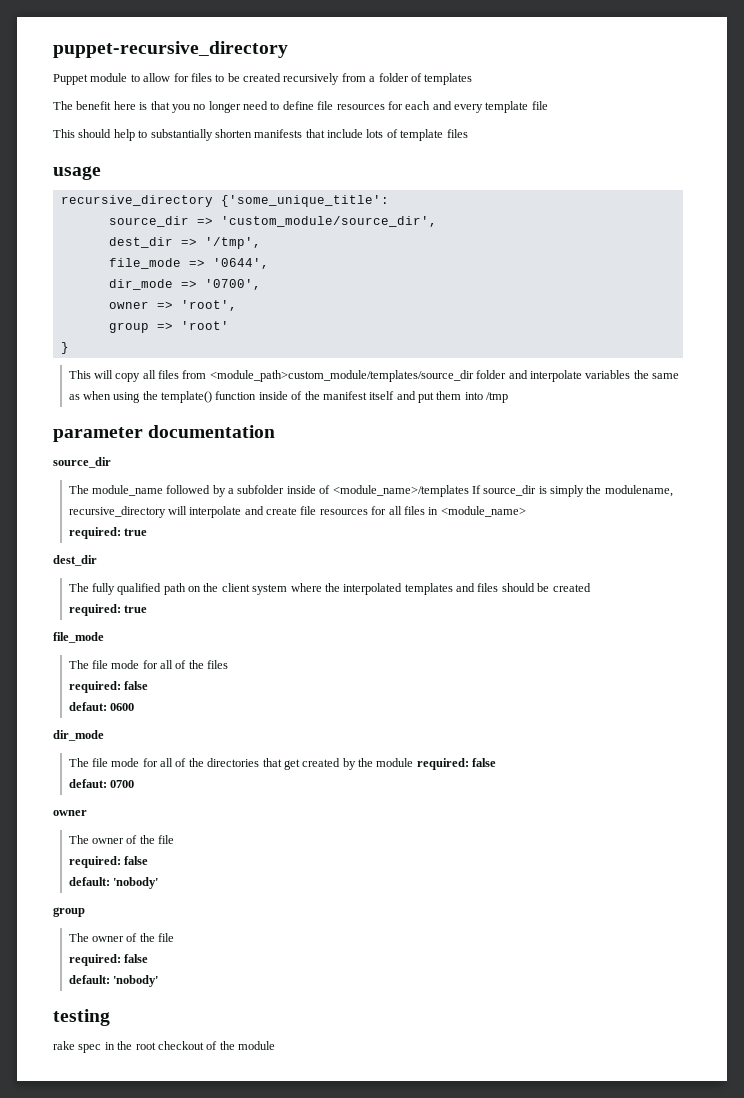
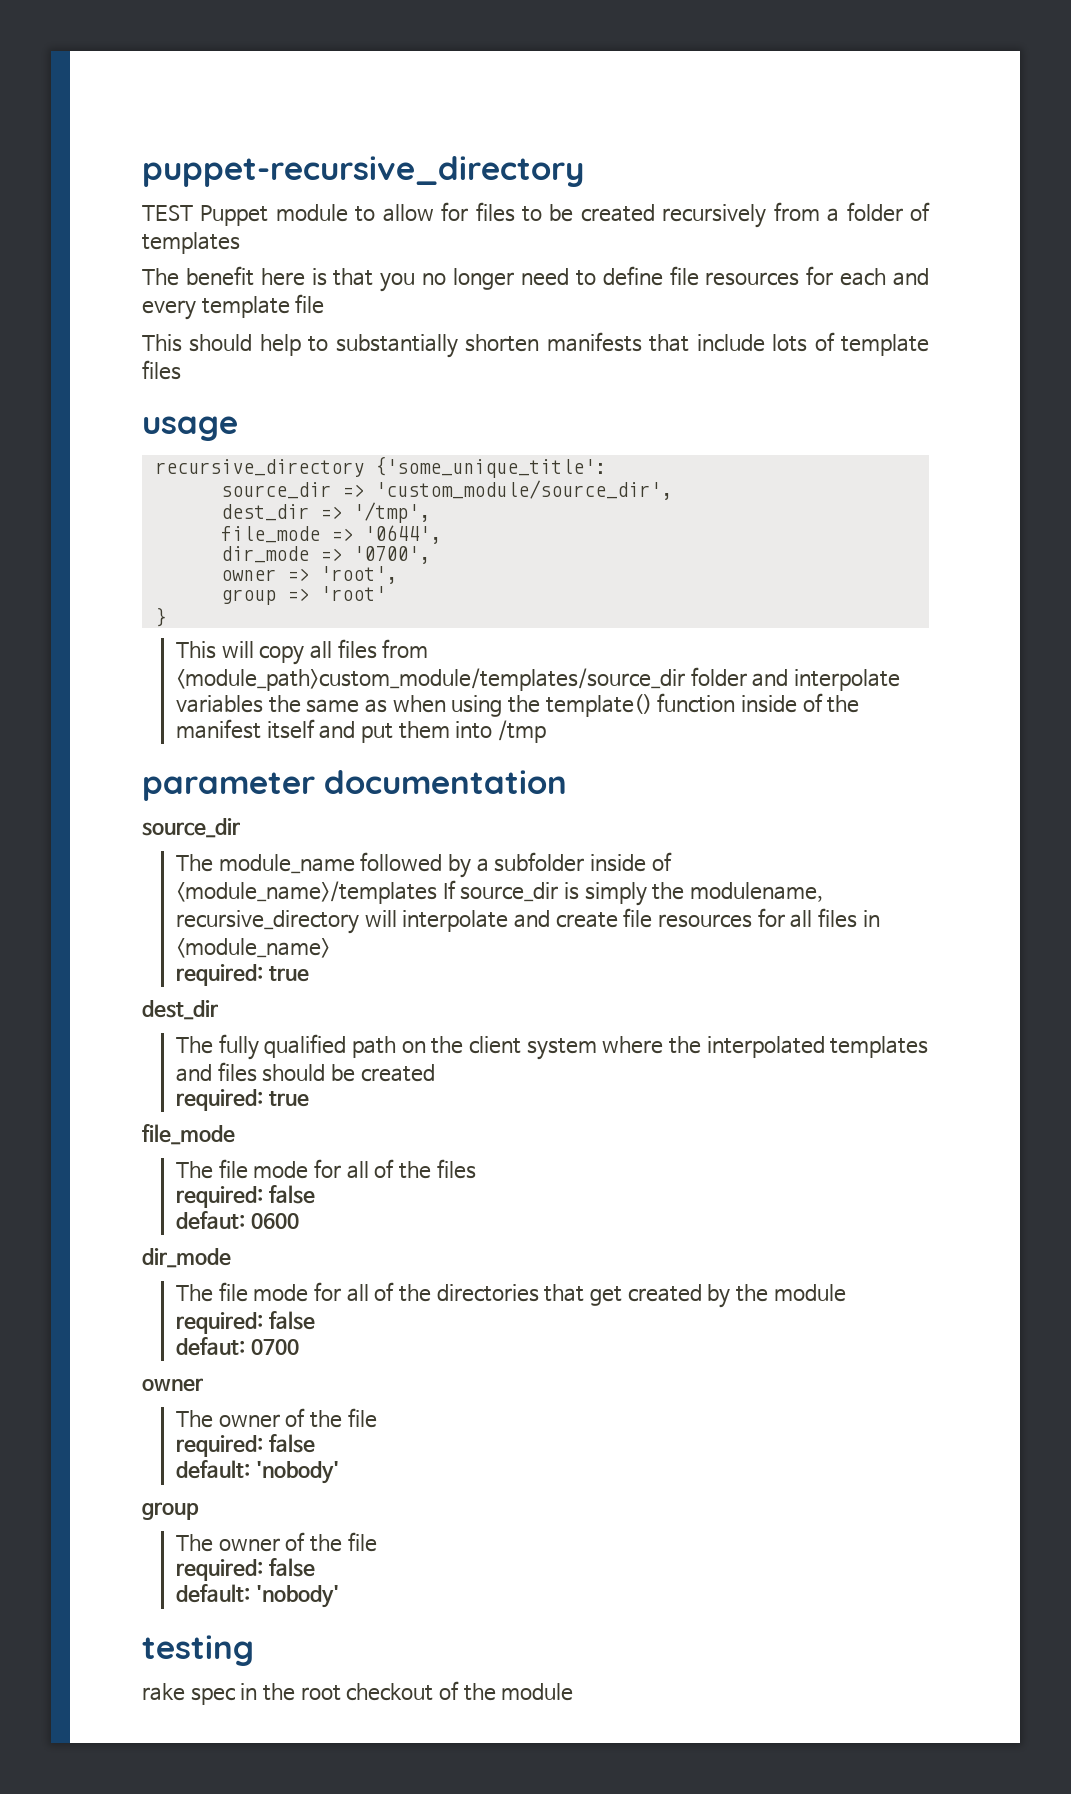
- Puppet module to allow for files to be created recursively from a folder of templates
+ TEST Puppet module to allow for files to be created recursively from a folder of templates

